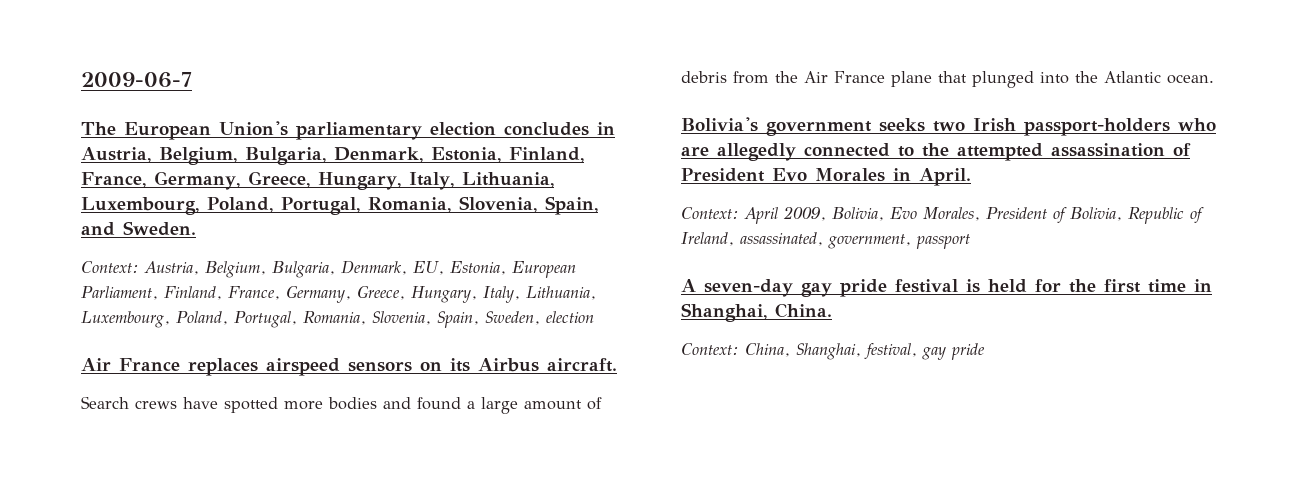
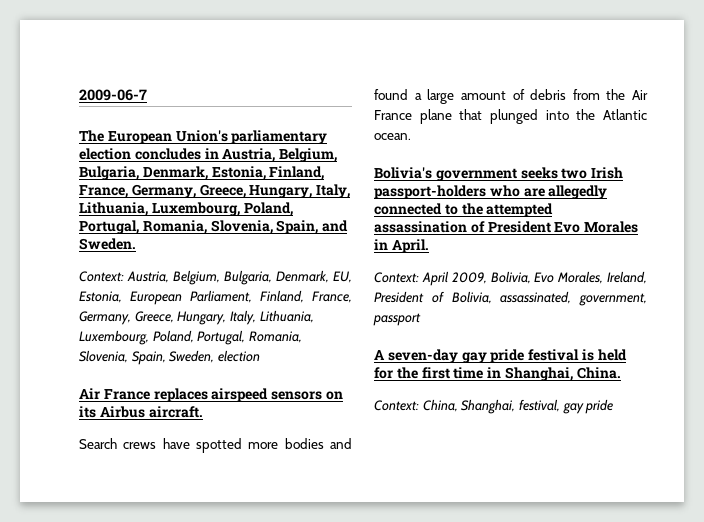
- Context: April 2009, Bolivia, Evo Morales, President of Bolivia, Republic of Ireland, assassinated, government, passport
+ Context: April 2009, Bolivia, Evo Morales, Ireland, President of Bolivia, assassinated, government, passport

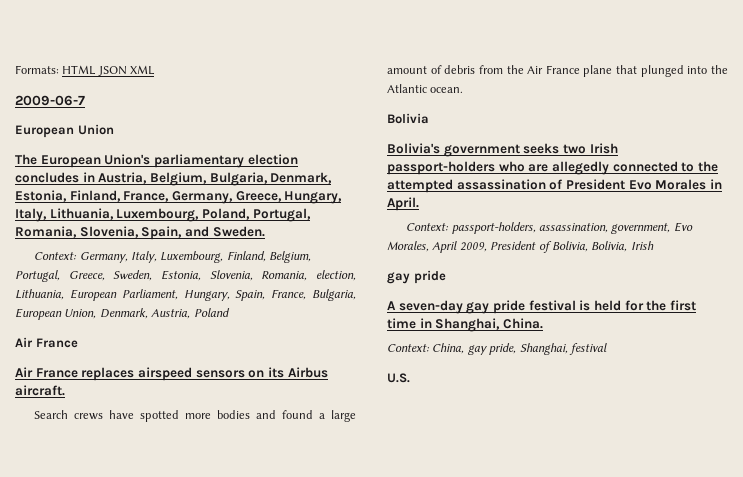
+ Formats: HTML JSON XML
+ European Union
- Context: Austria, Belgium, Bulgaria, Denmark, EU, Estonia, European Parliament, Finland, France, Germany, Greece, Hungary, Italy, Lithuania, Luxembourg, Poland, Portugal, Romania, Slovenia, Spain, Sweden, election
+ Context: Germany, Italy, Luxembourg, Finland, Belgium, Portugal, Greece, Sweden, Estonia, Slovenia, Romania, election, Lithuania, European Parliament, Hungary, Spain, France, Bulgaria, European Union, Denmark, Austria, Poland
+ Air France
+ Bolivia
- Context: April 2009, Bolivia, Evo Morales, Ireland, President of Bolivia, assassinated, government, passport
+ Context: passport-holders, assassination, government, Evo Morales, April 2009, President of Bolivia, Bolivia, Irish
+ gay pride
- Context: China, Shanghai, festival, gay pride
+ Context: China, gay pride, Shanghai, festival
+ U.S.

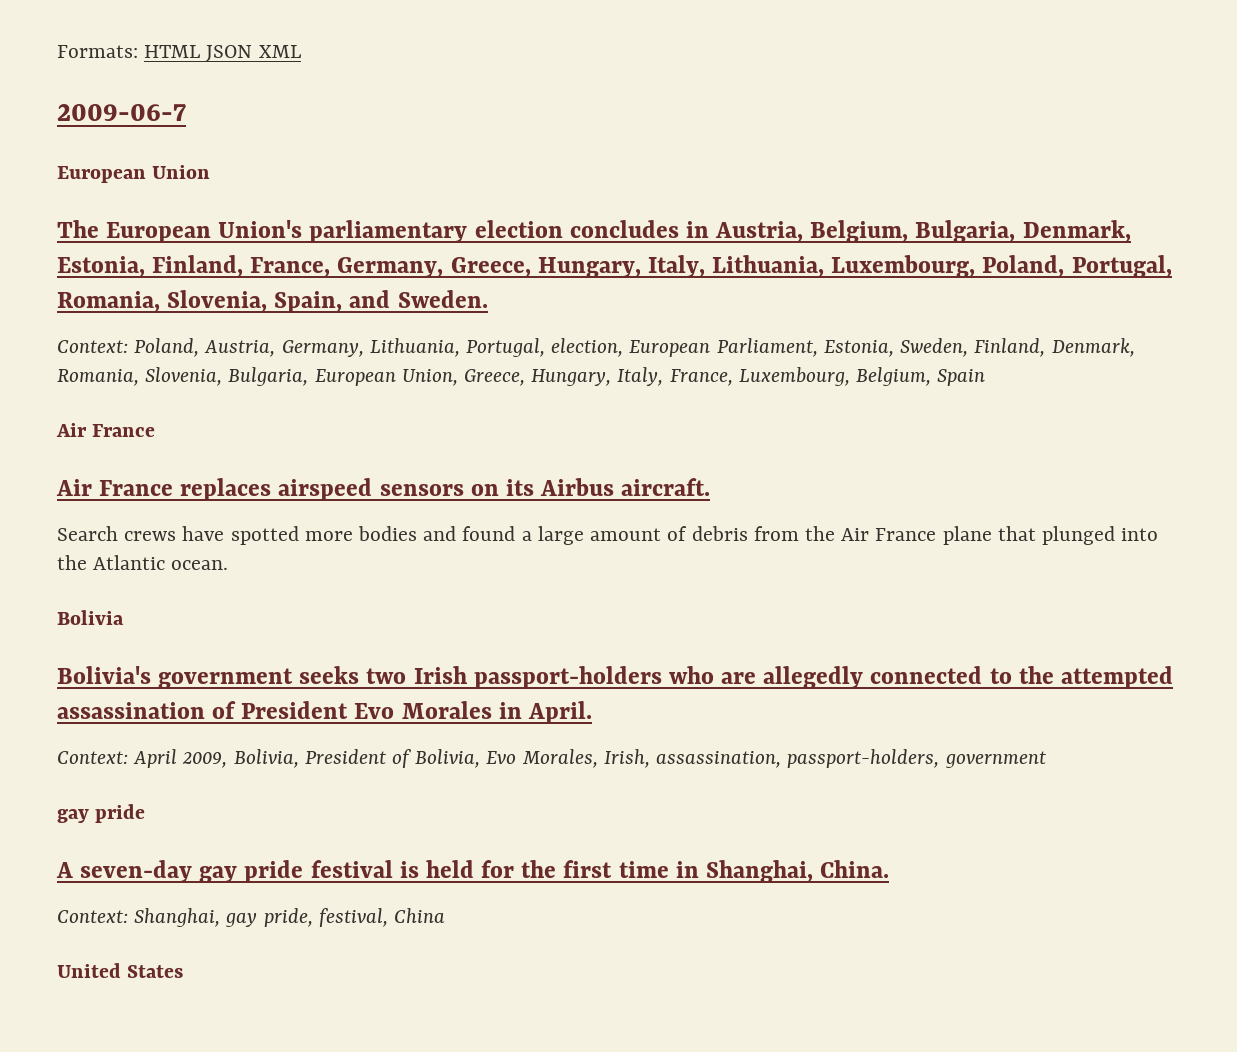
- Context: Germany, Italy, Luxembourg, Finland, Belgium, Portugal, Greece, Sweden, Estonia, Slovenia, Romania, election, Lithuania, European Parliament, Hungary, Spain, France, Bulgaria, European Union, Denmark, Austria, Poland
+ Context: Poland, Austria, Germany, Lithuania, Portugal, election, European Parliament, Estonia, Sweden, Finland, Denmark, Romania, Slovenia, Bulgaria, European Union, Greece, Hungary, Italy, France, Luxembourg, Belgium, Spain
- Context: passport-holders, assassination, government, Evo Morales, April 2009, President of Bolivia, Bolivia, Irish
+ Context: April 2009, Bolivia, President of Bolivia, Evo Morales, Irish, assassination, passport-holders, government
- Context: China, gay pride, Shanghai, festival
- U.S.
+ Context: Shanghai, gay pride, festival, China
+ United States

